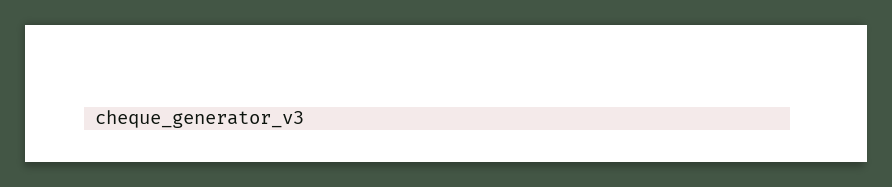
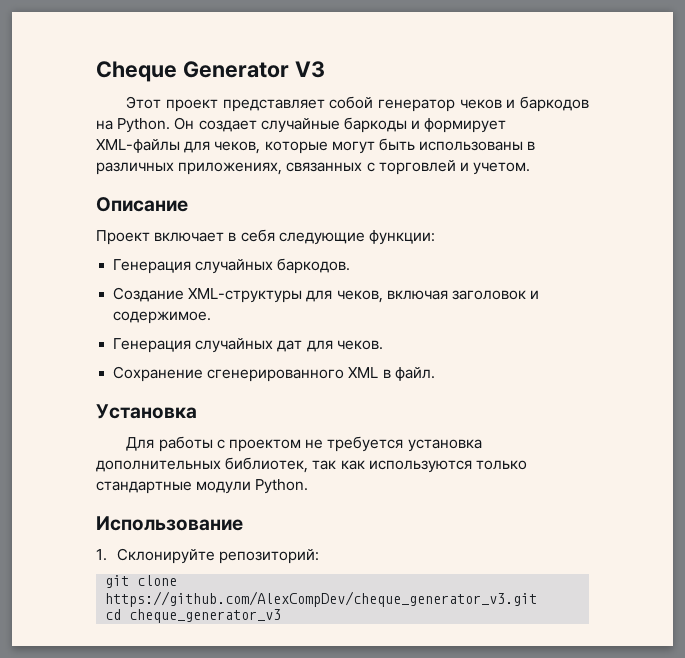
- cheque_generator_v3
+ Cheque Generator V3
+ Этот проект представляет собой генератор чеков и баркодов на Python. Он создает случайные баркоды и формирует XML-файлы для чеков, которые могут быть использованы в различных приложениях, связанных с торговлей и учетом.
+ Описание
+ Проект включает в себя следующие функции:
+ Генерация случайных баркодов.
+ Создание XML-структуры для чеков, включая заголовок и содержимое.
+ Генерация случайных дат для чеков.
+ Сохранение сгенерированного XML в файл.
+ Установка
+ Для работы с проектом не требуется установка дополнительных библиотек, так как используются только стандартные модули Python.
+ Использование
+ 1. Склонируйте репозиторий:
+ git clone https://github.com/AlexCompDev/cheque_generator_v3.git
+ cd cheque_generator_v3

